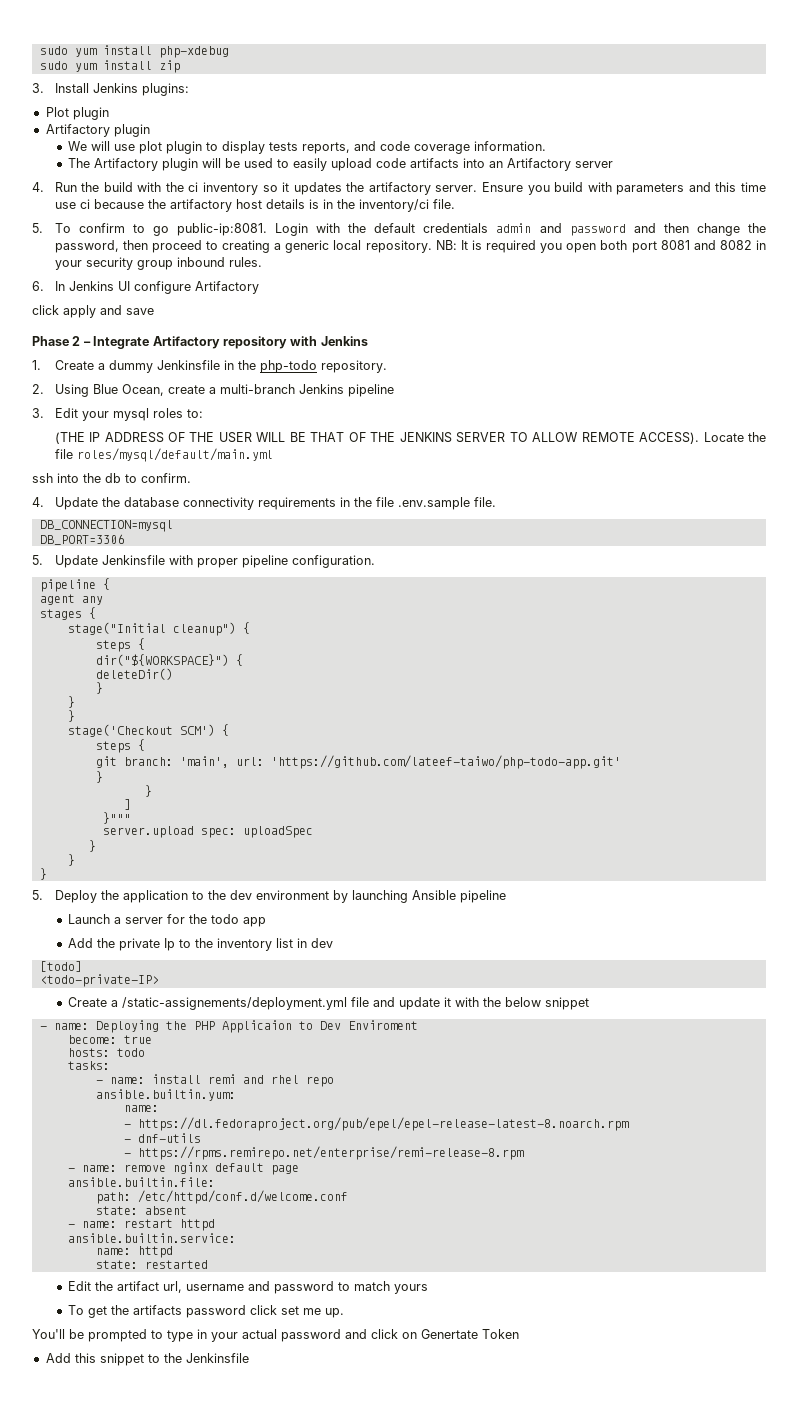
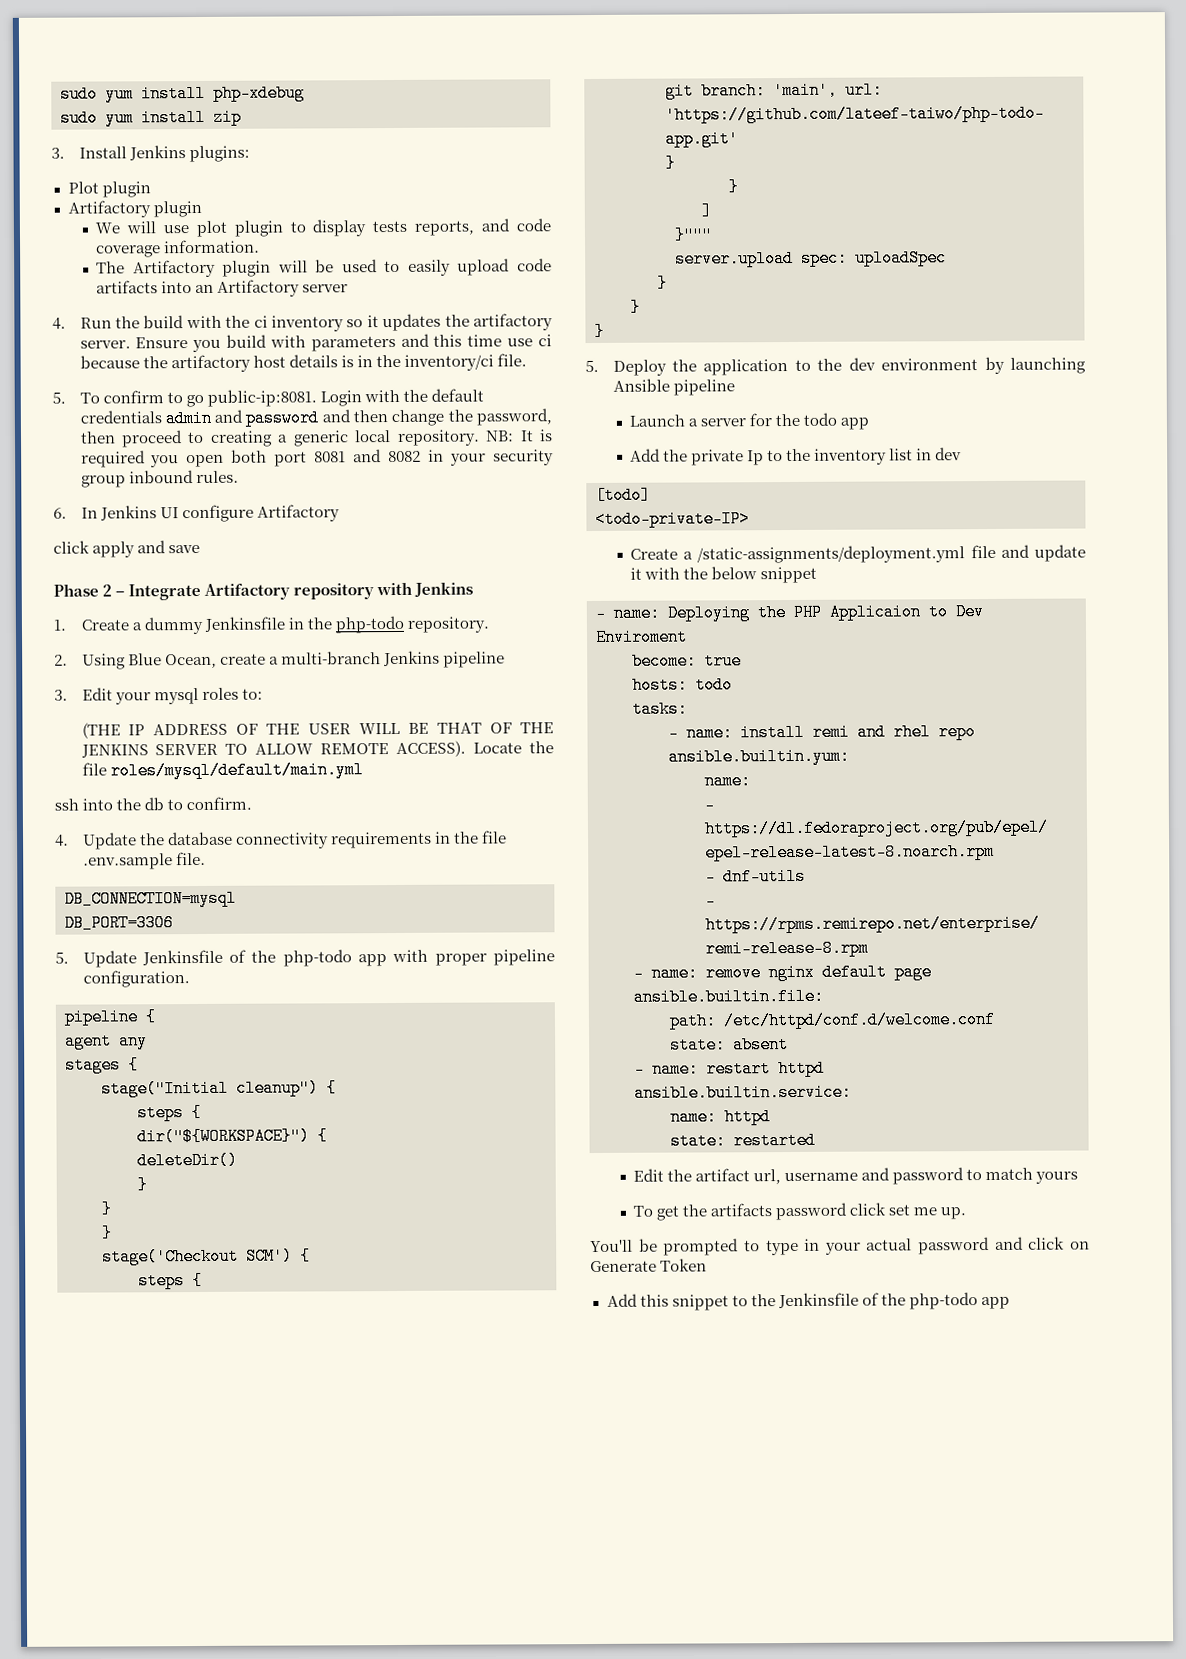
- 5. Update Jenkinsfile with proper pipeline configuration.
+ 5. Update Jenkinsfile of the php-todo app with proper pipeline configuration.
- Create a /static-assignements/deployment.yml file and update it with the below snippet
+ Create a /static-assignments/deployment.yml file and update it with the below snippet
- You'll be prompted to type in your actual password and click on Genertate Token
+ You'll be prompted to type in your actual password and click on Generate Token
- Add this snippet to the Jenkinsfile
+ Add this snippet to the Jenkinsfile of the php-todo app

